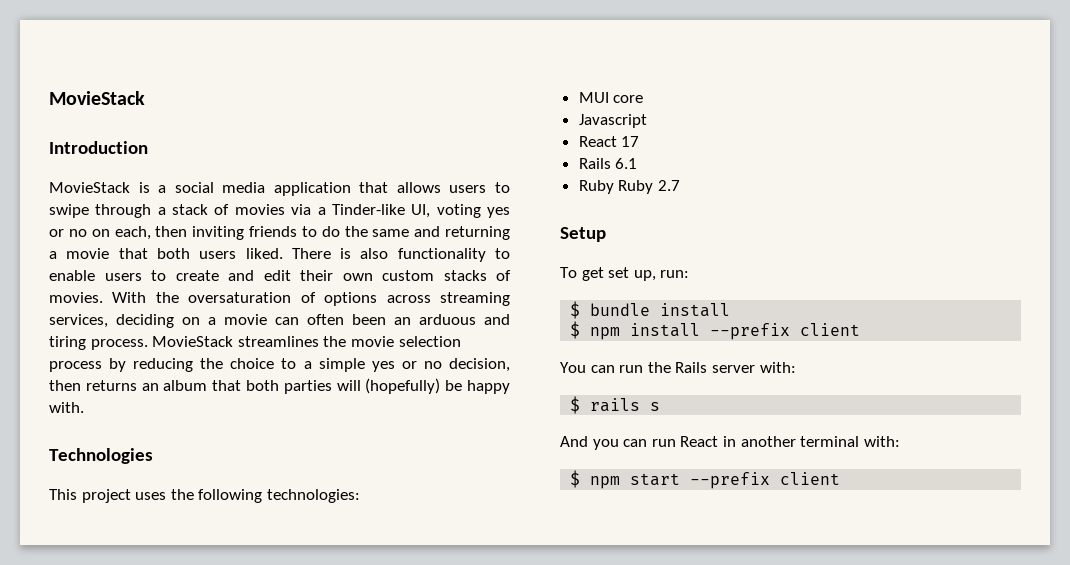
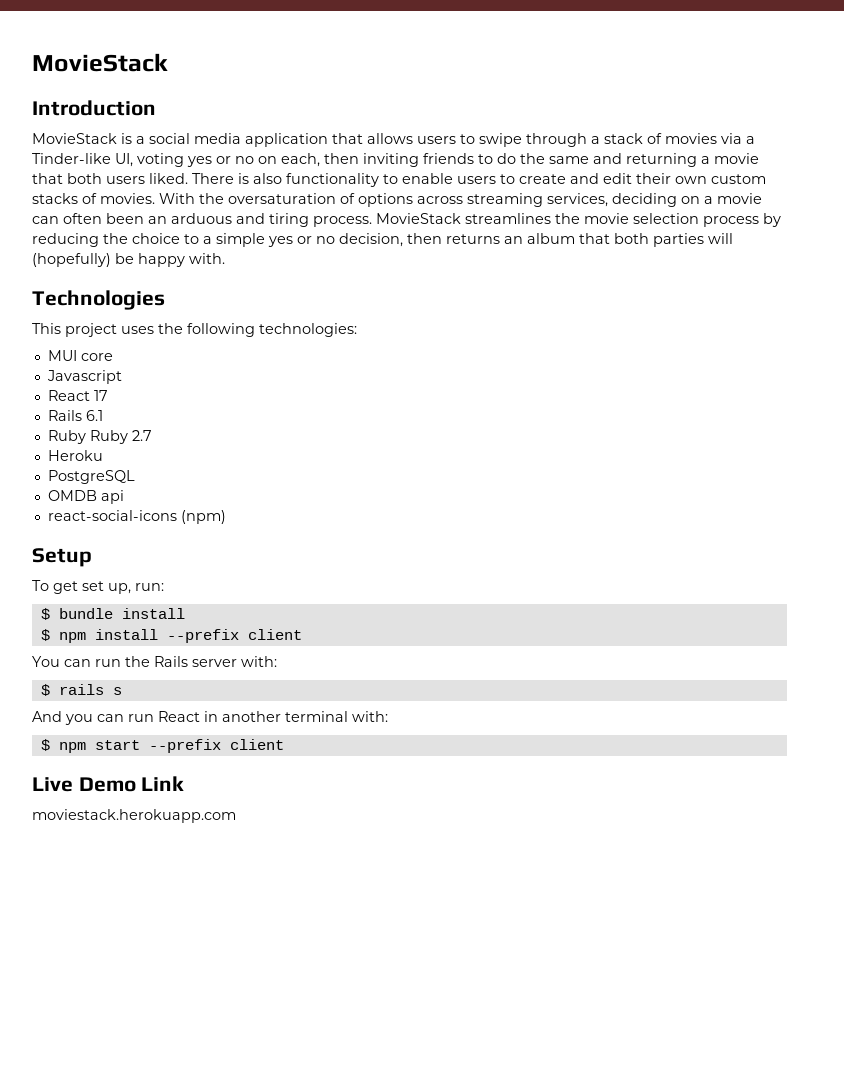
+ Heroku
+ PostgreSQL
+ OMDB api
+ react-social-icons (npm)
+ Live Demo Link
+ moviestack.herokuapp.com

